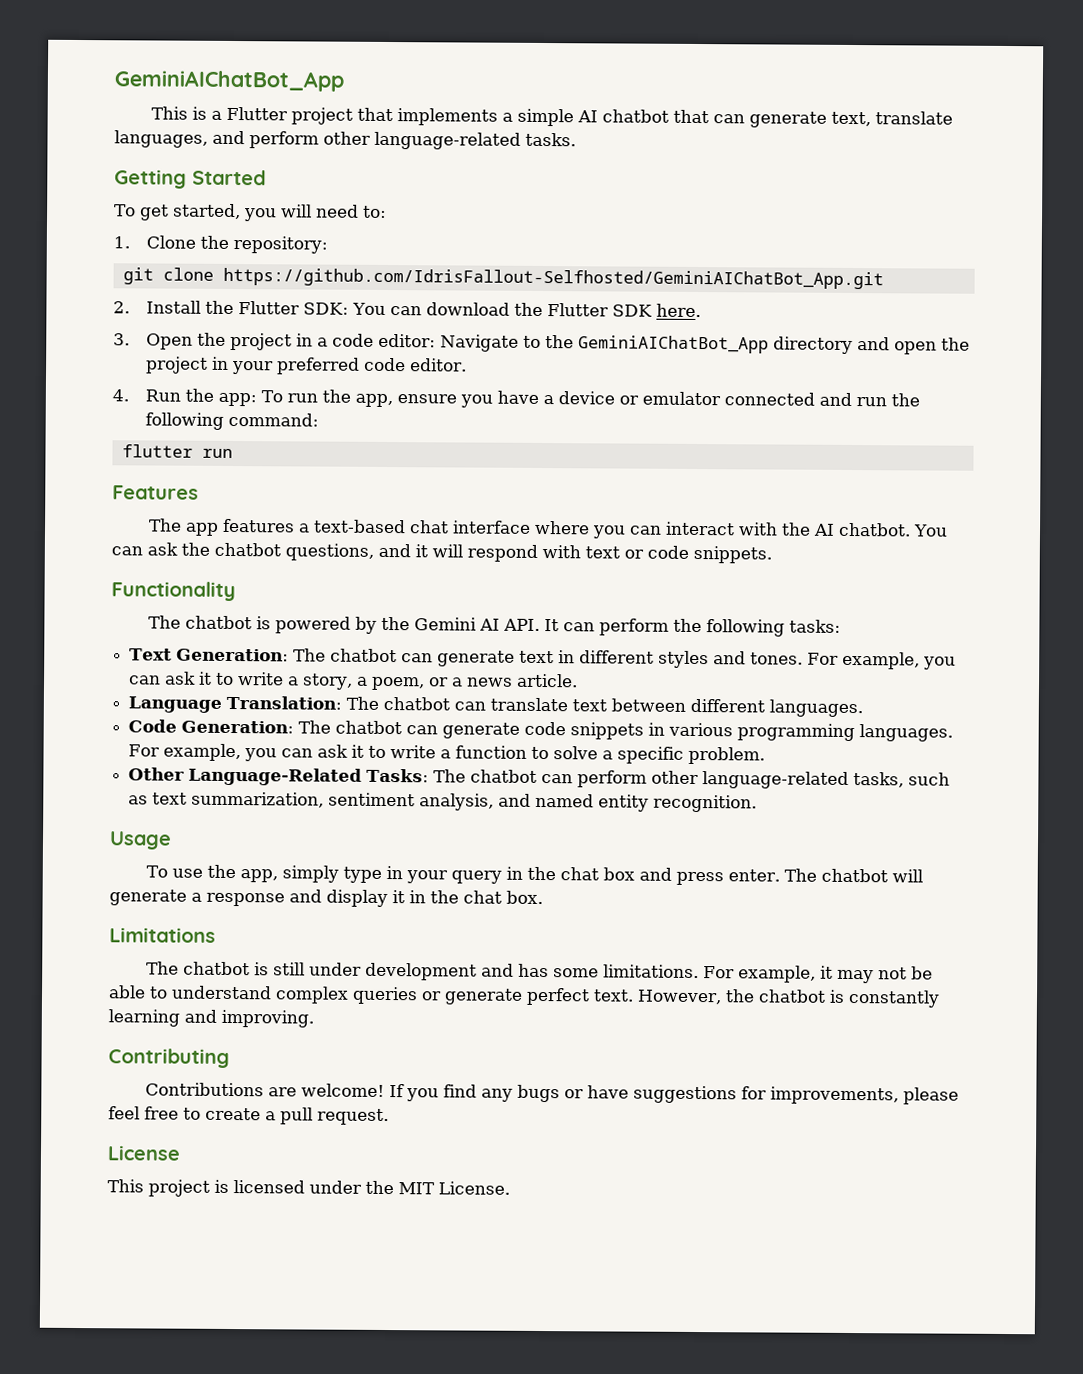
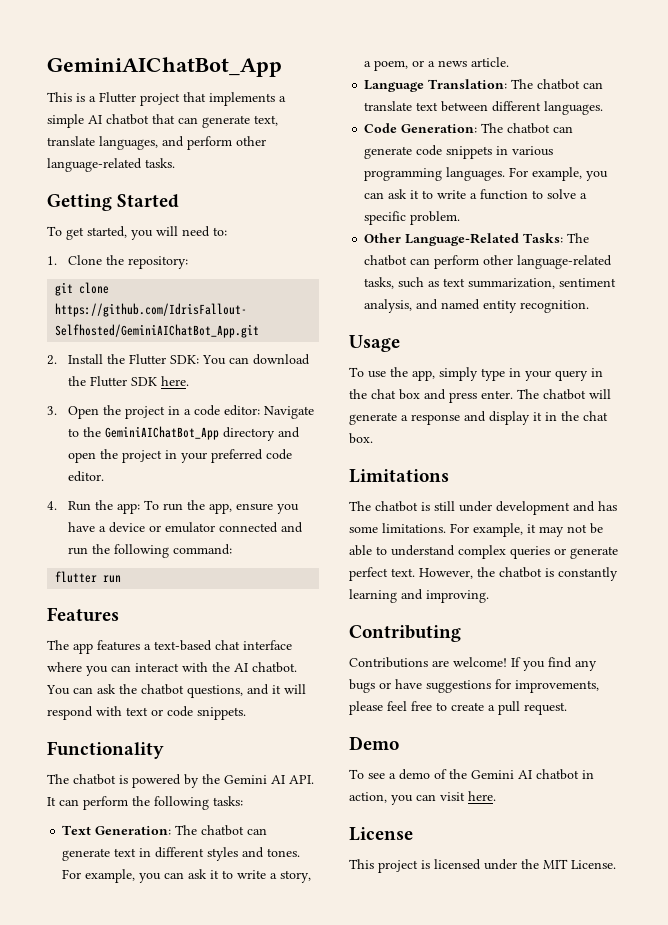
+ Demo
+ To see a demo of the Gemini AI chatbot in action, you can visit here.

